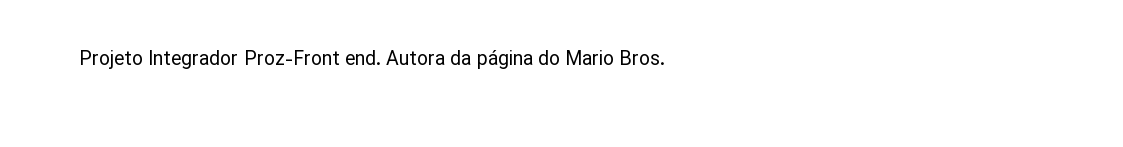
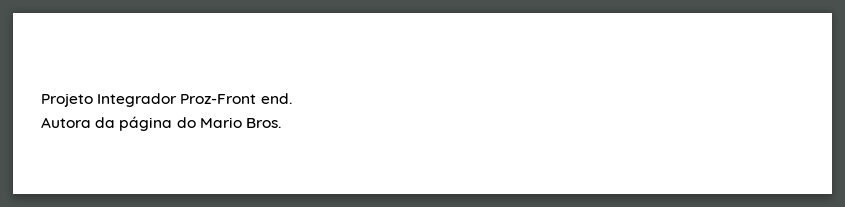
- Projeto Integrador Proz-Front end. Autora da página do Mario Bros.
+ Projeto Integrador Proz-Front end.
+ Autora da página do Mario Bros.

